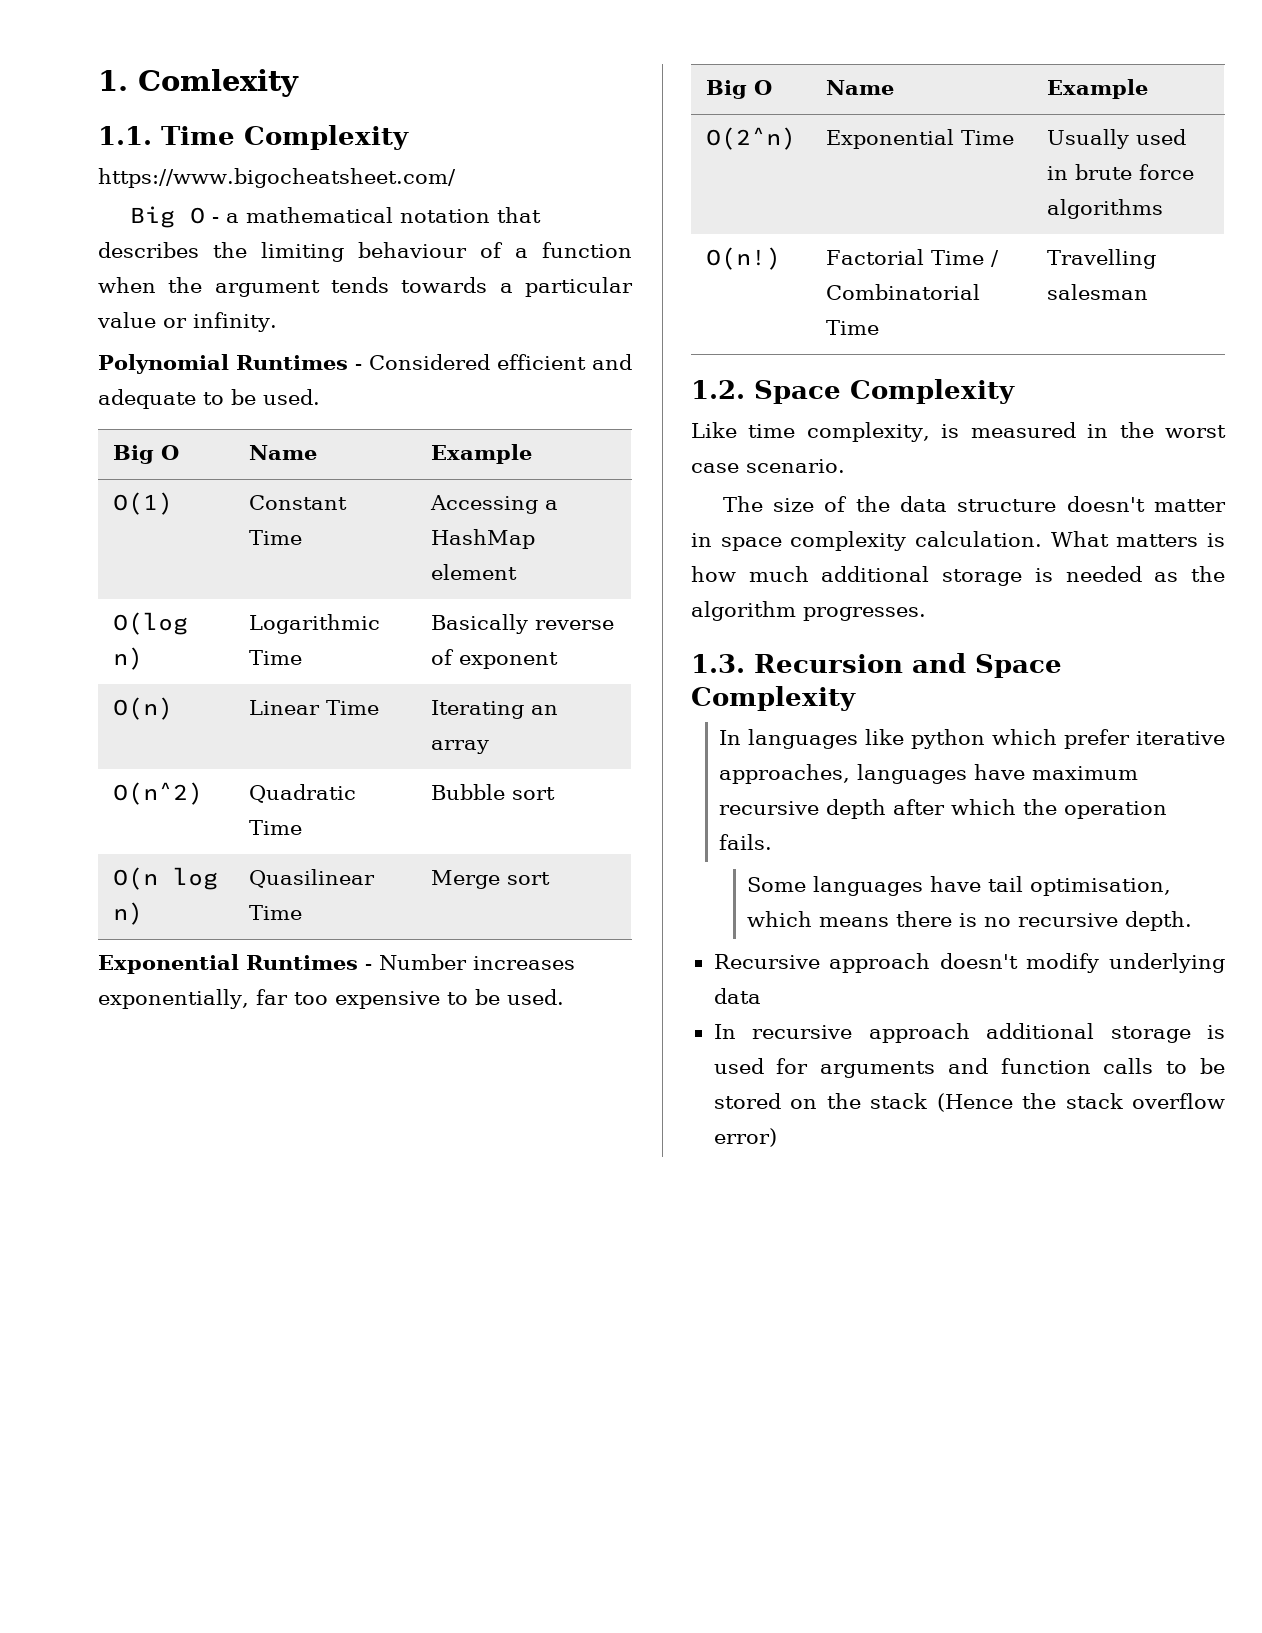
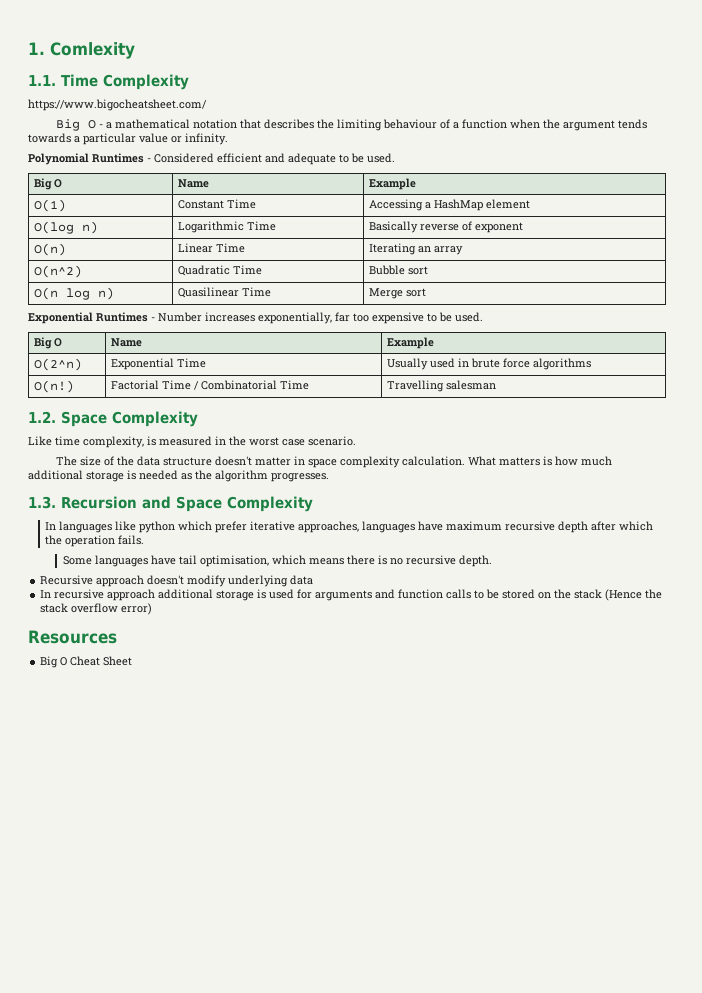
+ Resources
+ Big O Cheat Sheet

